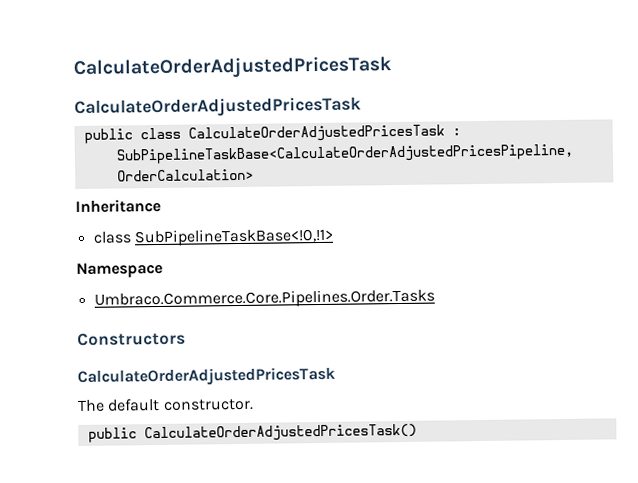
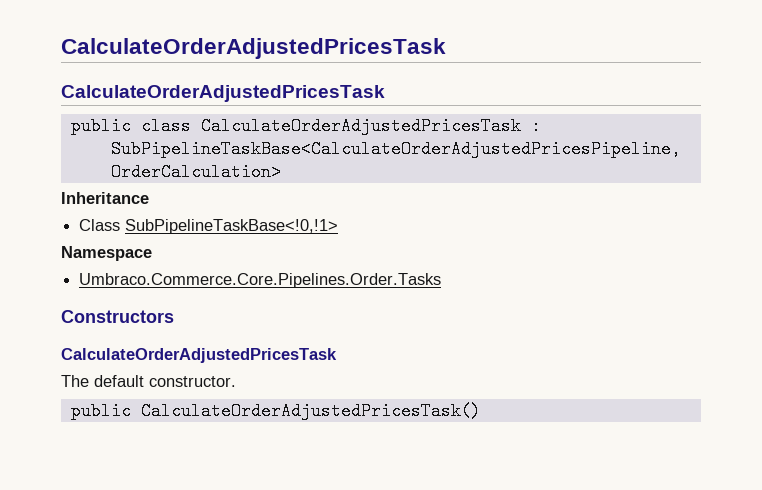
- class SubPipelineTaskBase<!0,!1>
+ Class SubPipelineTaskBase<!0,!1>

